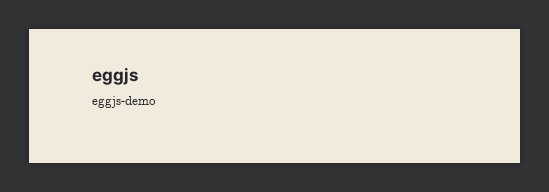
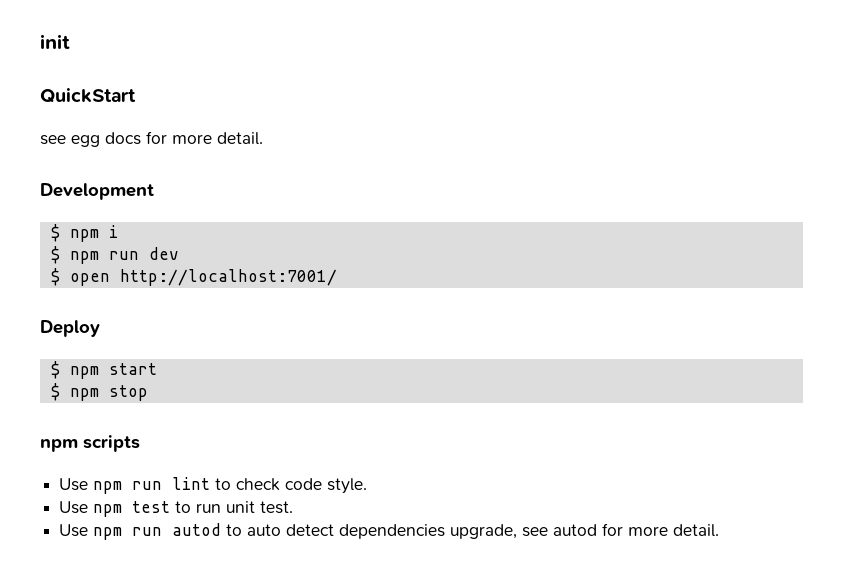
- eggjs
- eggjs-demo
+ init
+ QuickStart
+ see egg docs for more detail.
+ Development
+ $ npm i
+ $ npm run dev
+ $ open http://localhost:7001/
+ Deploy
+ $ npm start
+ $ npm stop
+ npm scripts
+ Use npm run lint to check code style.
+ Use npm test to run unit test.
+ Use npm run autod to auto detect dependencies upgrade, see autod for more detail.

